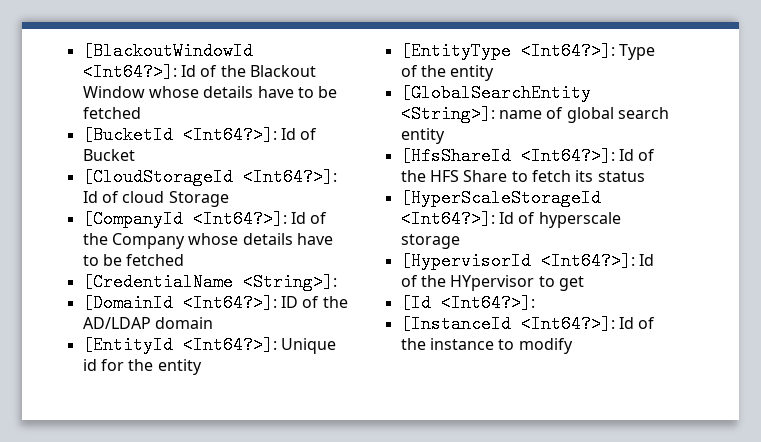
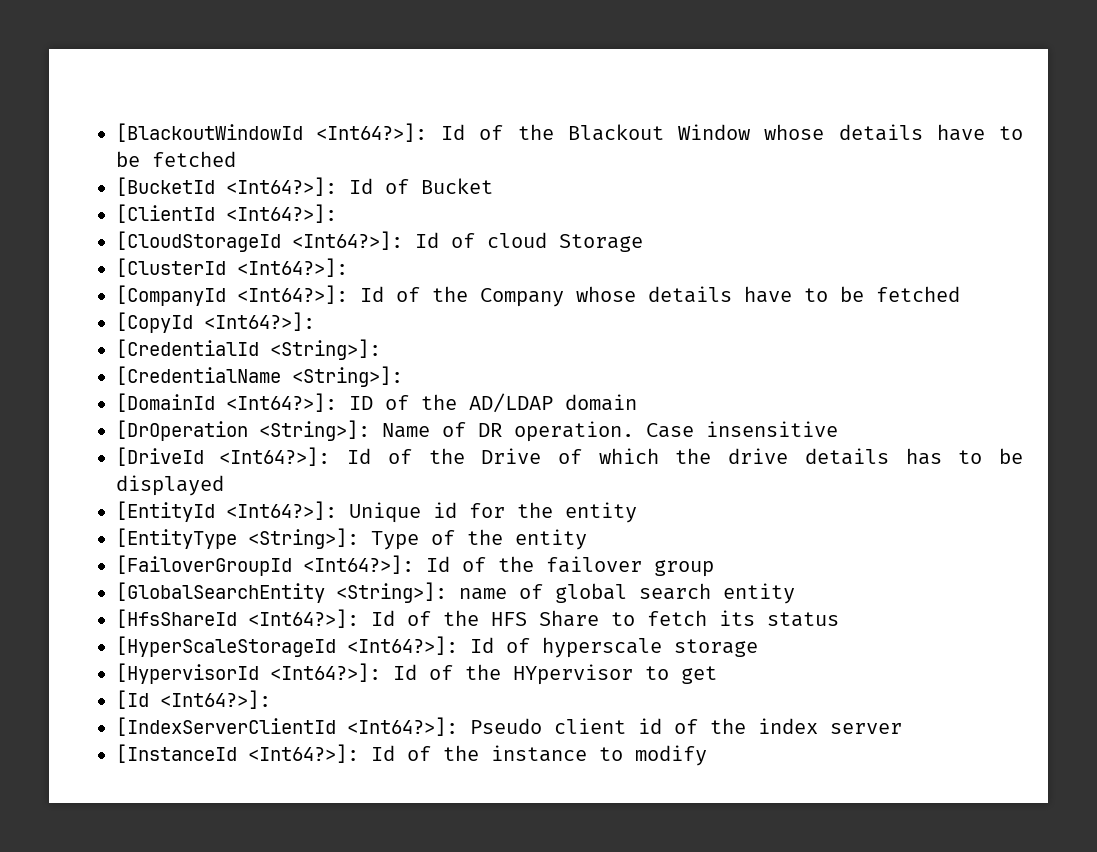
+ [ClientId <Int64?>]:
+ [ClusterId <Int64?>]:
+ [CopyId <Int64?>]:
+ [CredentialId <String>]:
+ [DrOperation <String>]: Name of DR operation. Case insensitive
+ [DriveId <Int64?>]: Id of the Drive of which the drive details has to be displayed
- [EntityType <Int64?>]: Type of the entity
+ [EntityType <String>]: Type of the entity
+ [FailoverGroupId <Int64?>]: Id of the failover group
+ [IndexServerClientId <Int64?>]: Pseudo client id of the index server

